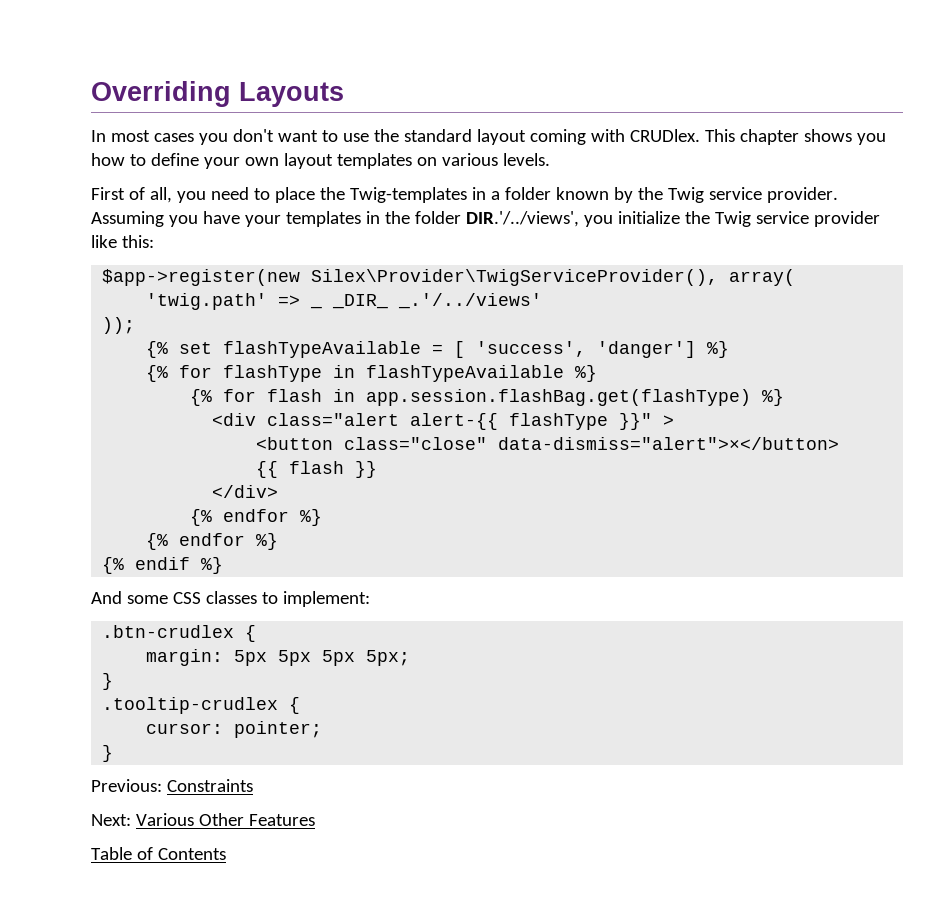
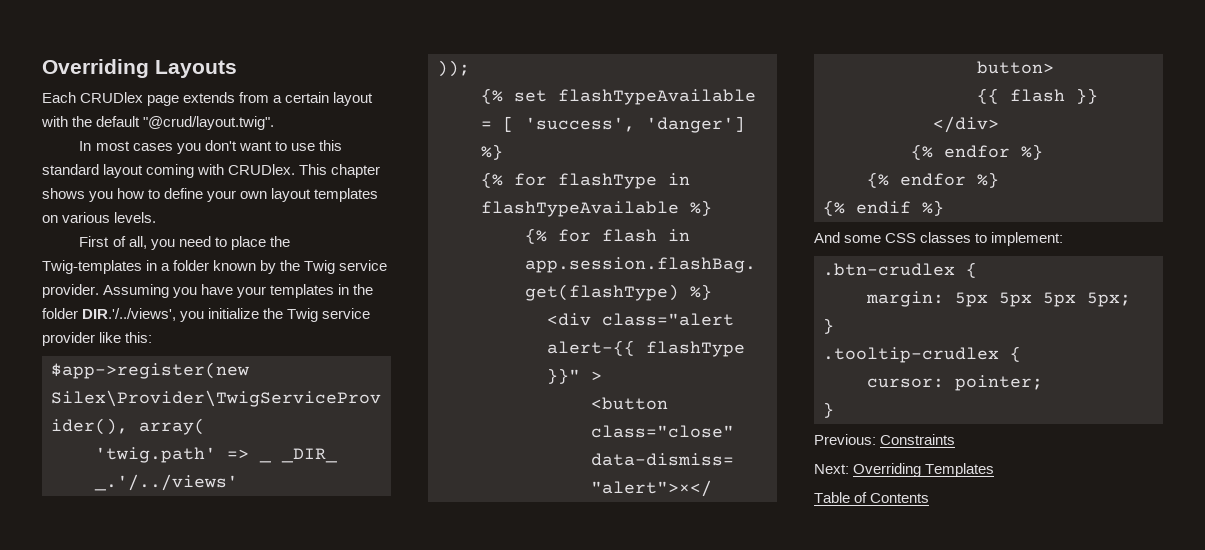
+ Each CRUDlex page extends from a certain layout with the default "@crud/layout.twig".
- In most cases you don't want to use the standard layout coming with CRUDlex.
+ In most cases you don't want to use this standard layout coming with CRUDlex.
- Next: Various Other Features
+ Next: Overriding Templates

